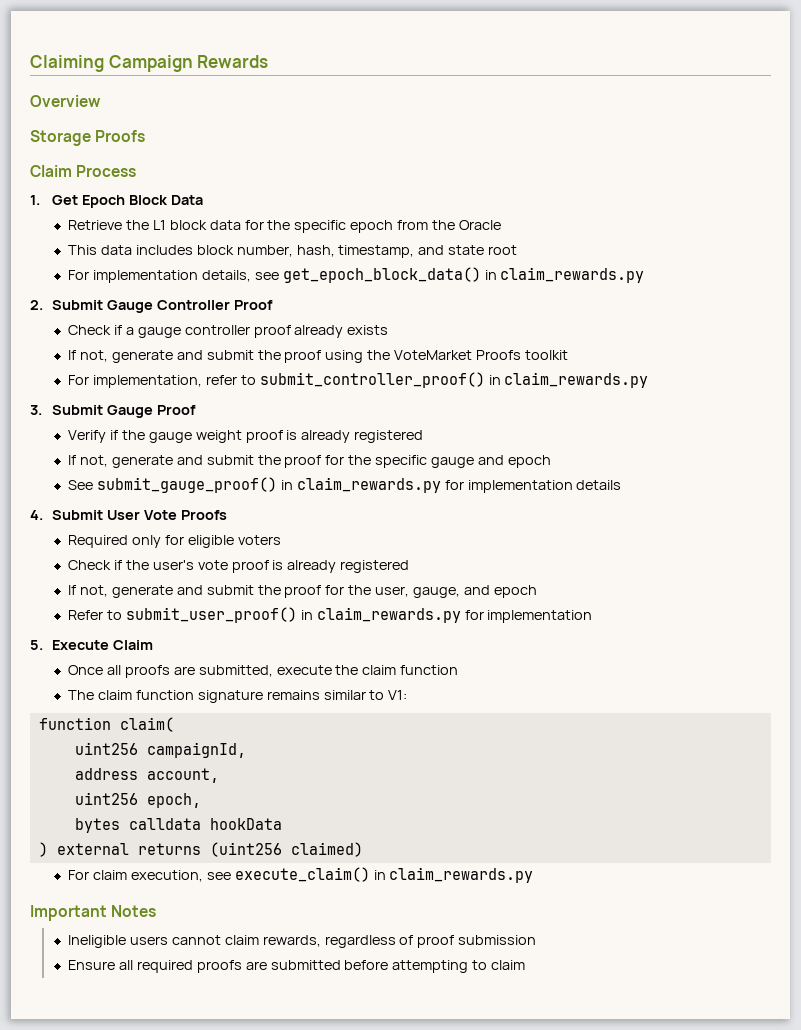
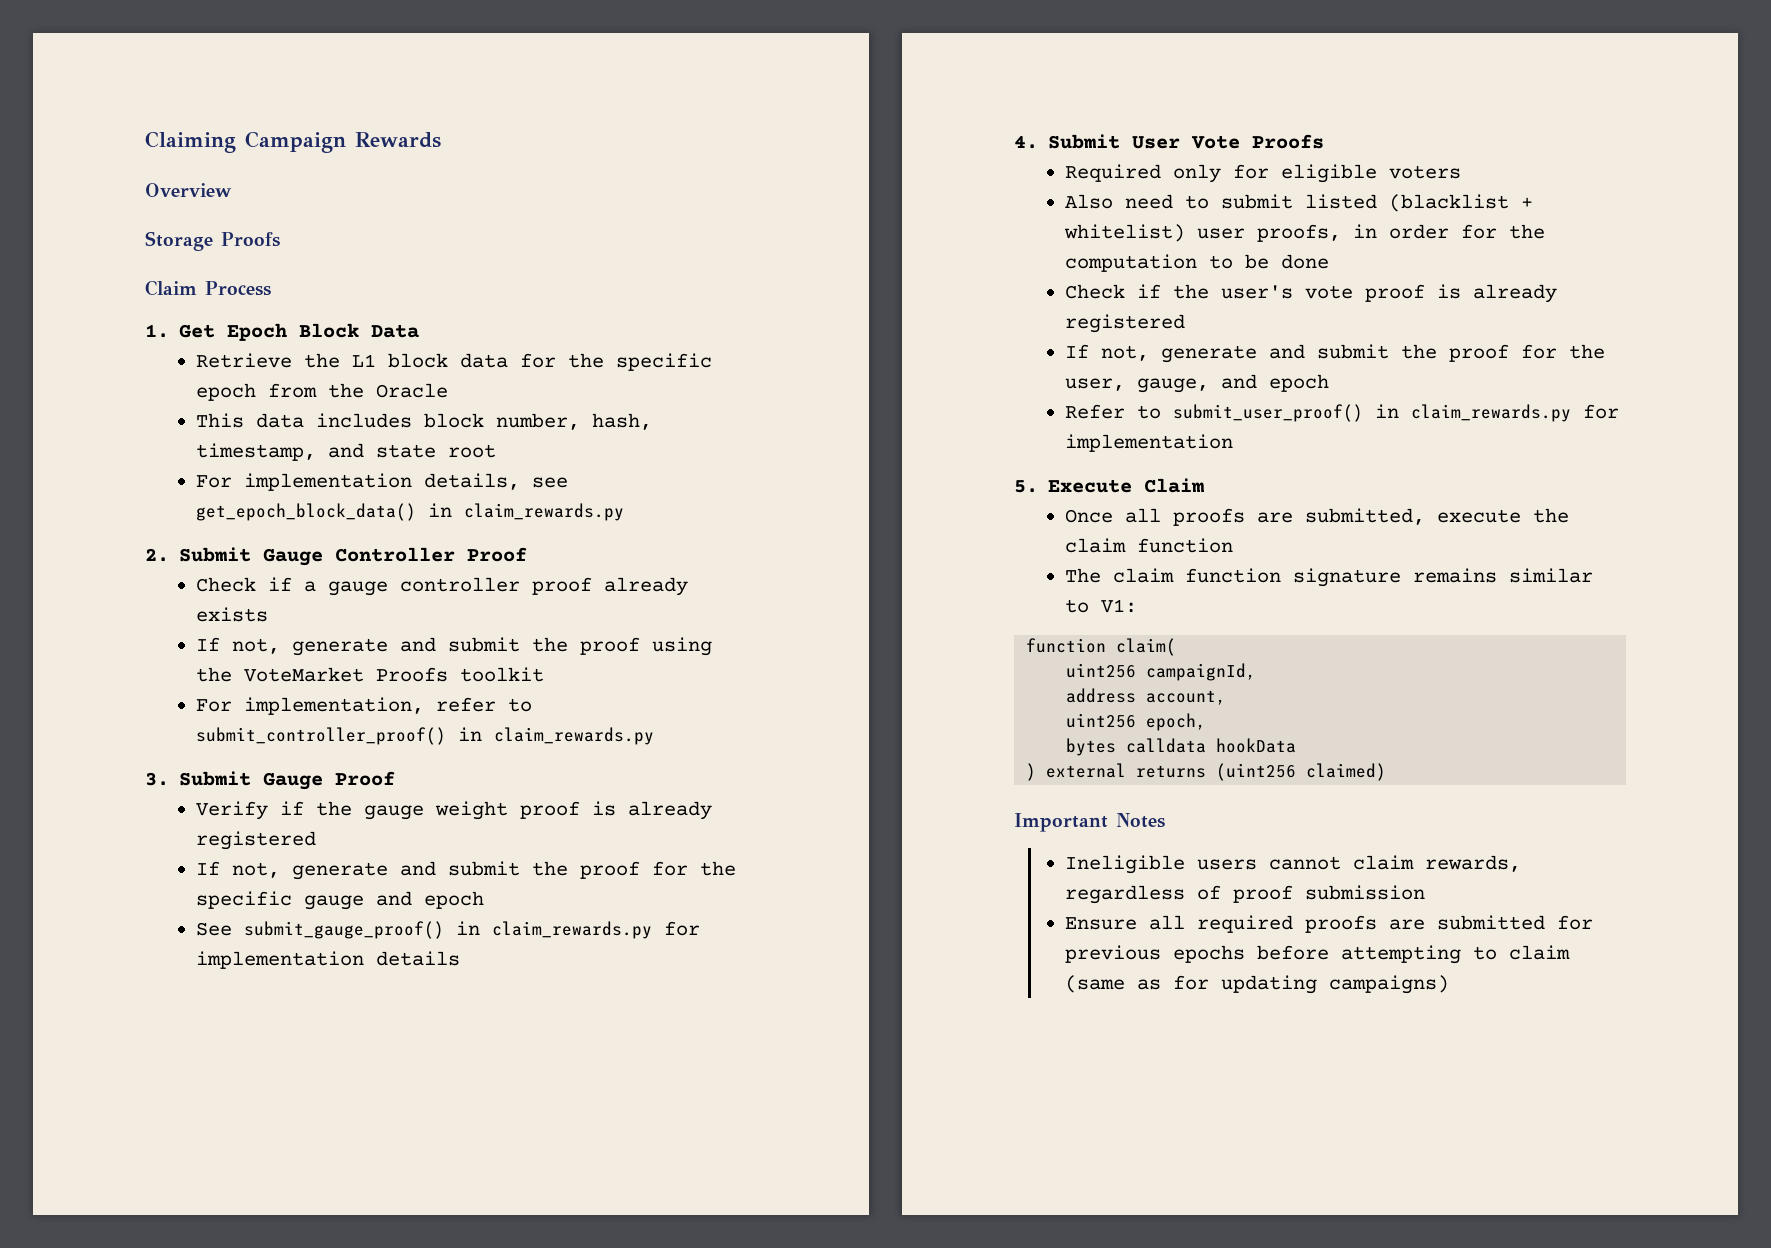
+ Also need to submit listed (blacklist + whitelist) user proofs, in order for the computation to be done
- For claim execution, see execute_claim() in claim_rewards.py
- Ensure all required proofs are submitted before attempting to claim
+ Ensure all required proofs are submitted for previous epochs before attempting to claim (same as for updating campaigns)

